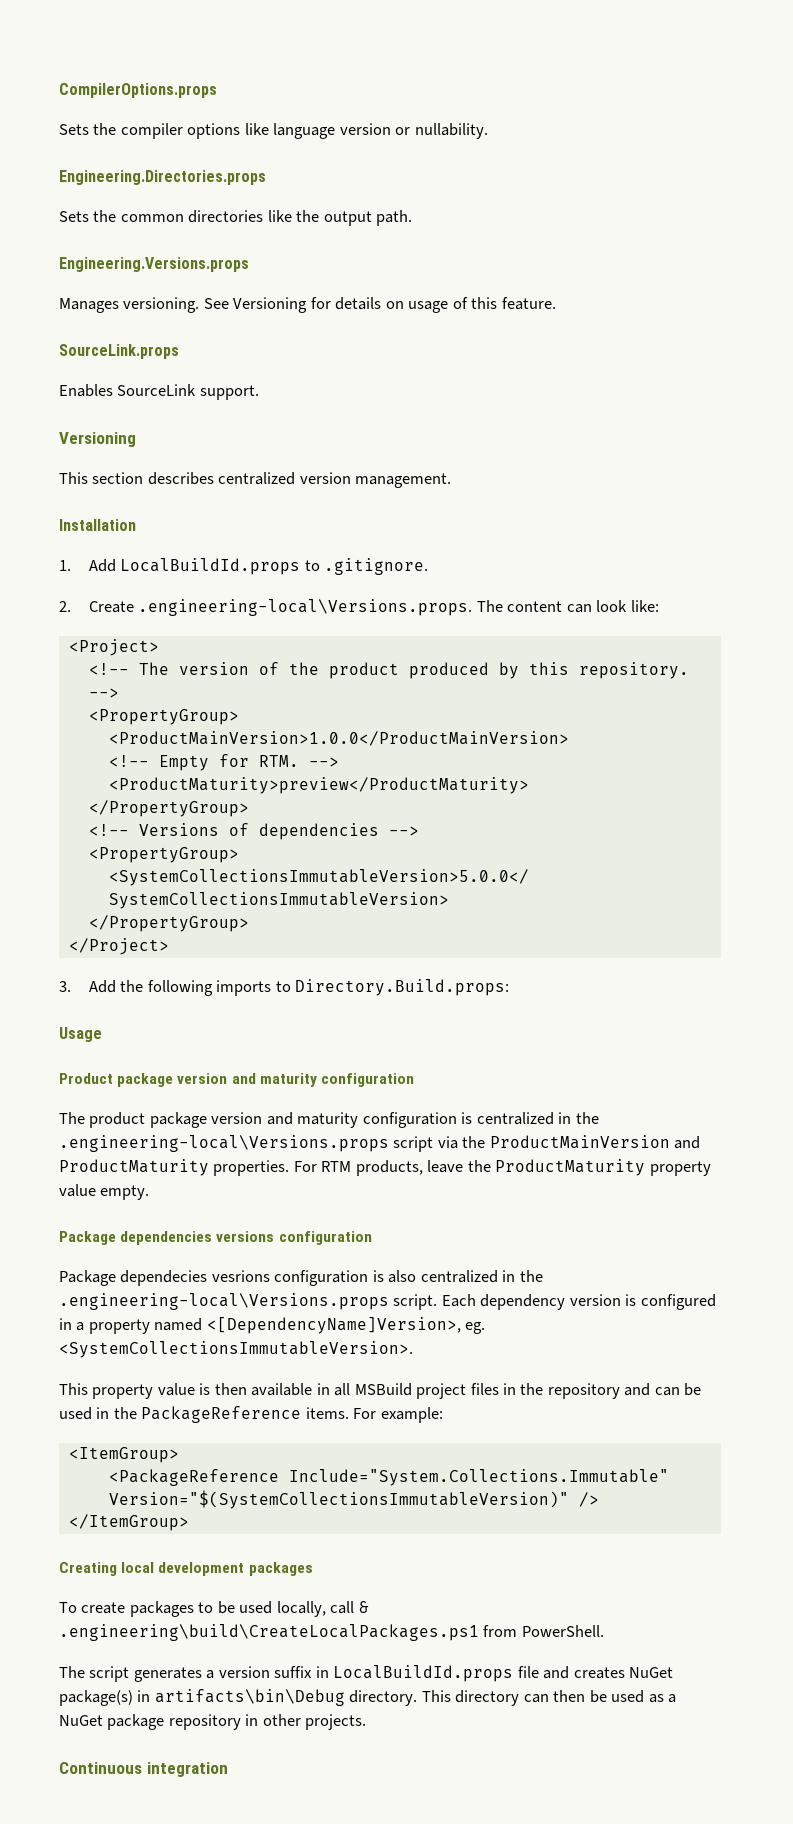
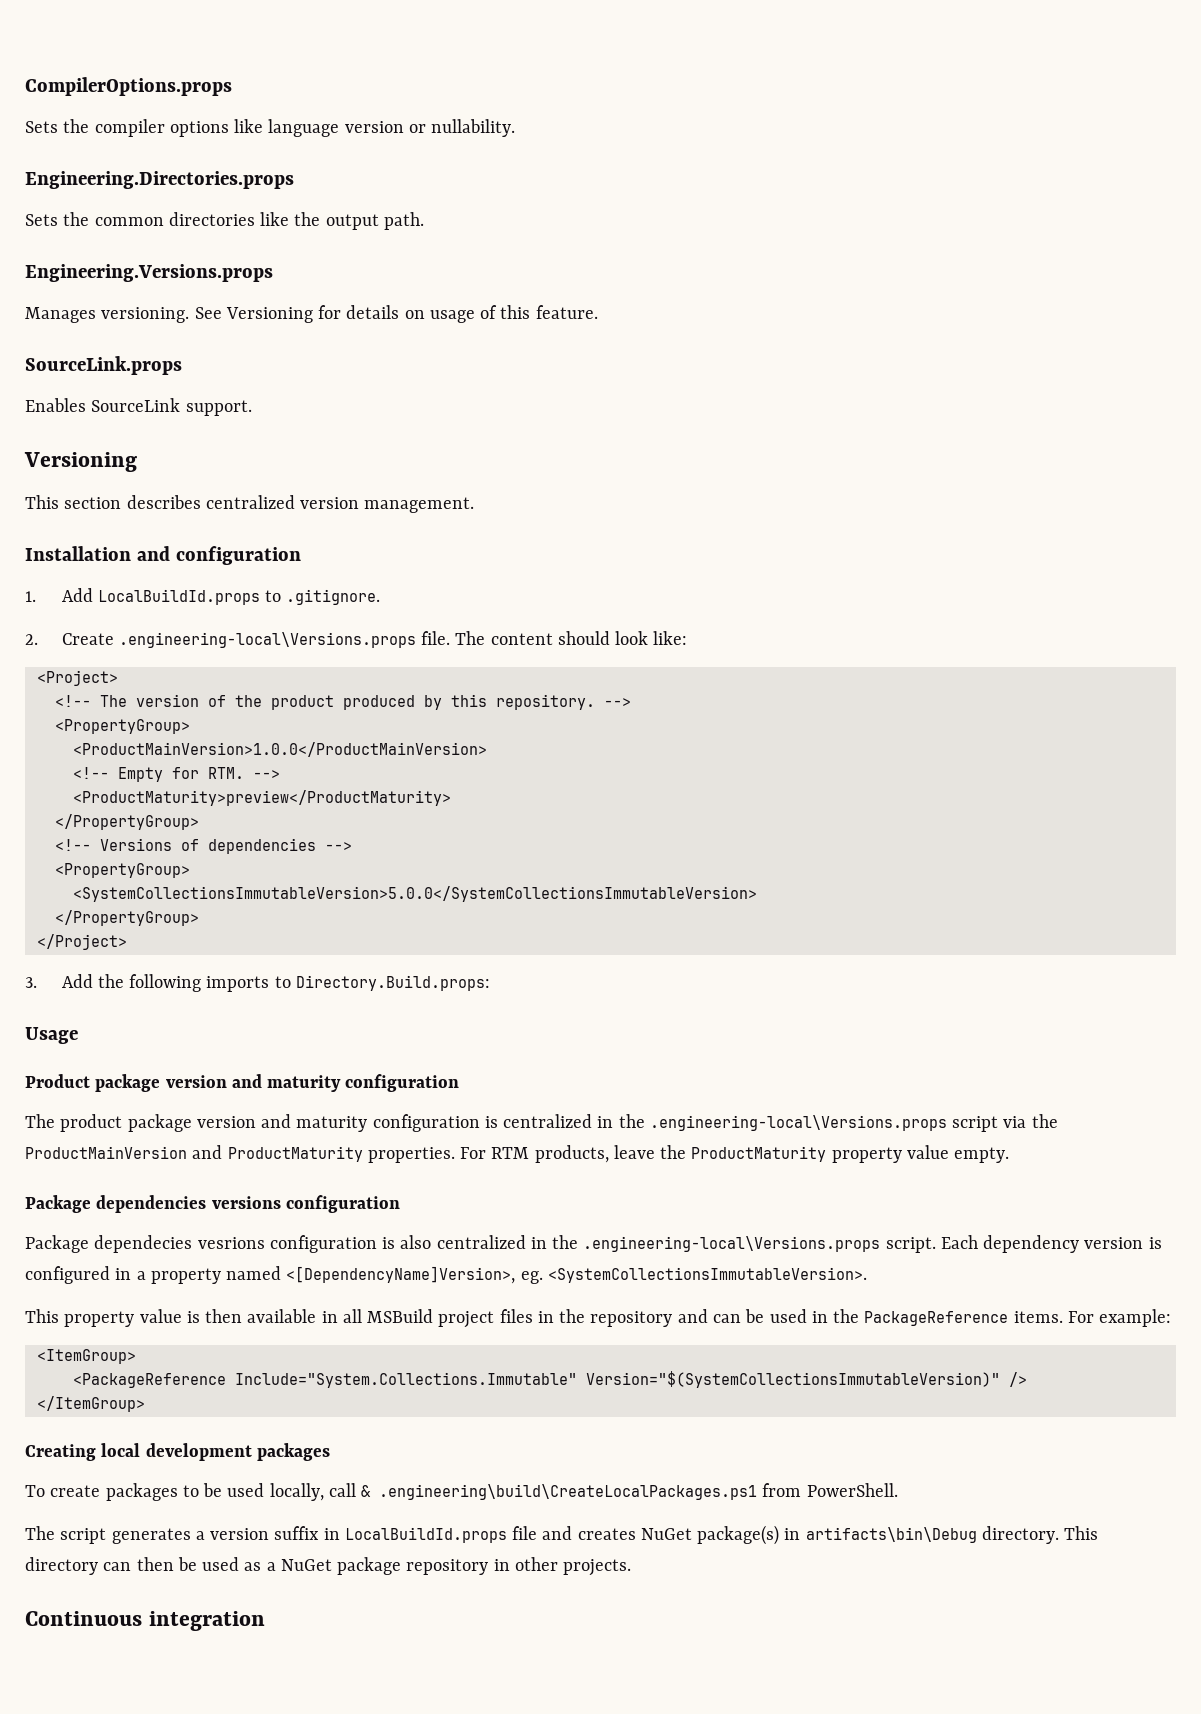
- Installation
+ Installation and configuration
- 2. Create .engineering-local\Versions.props. The content can look like:
+ 2. Create .engineering-local\Versions.props file. The content should look like:

